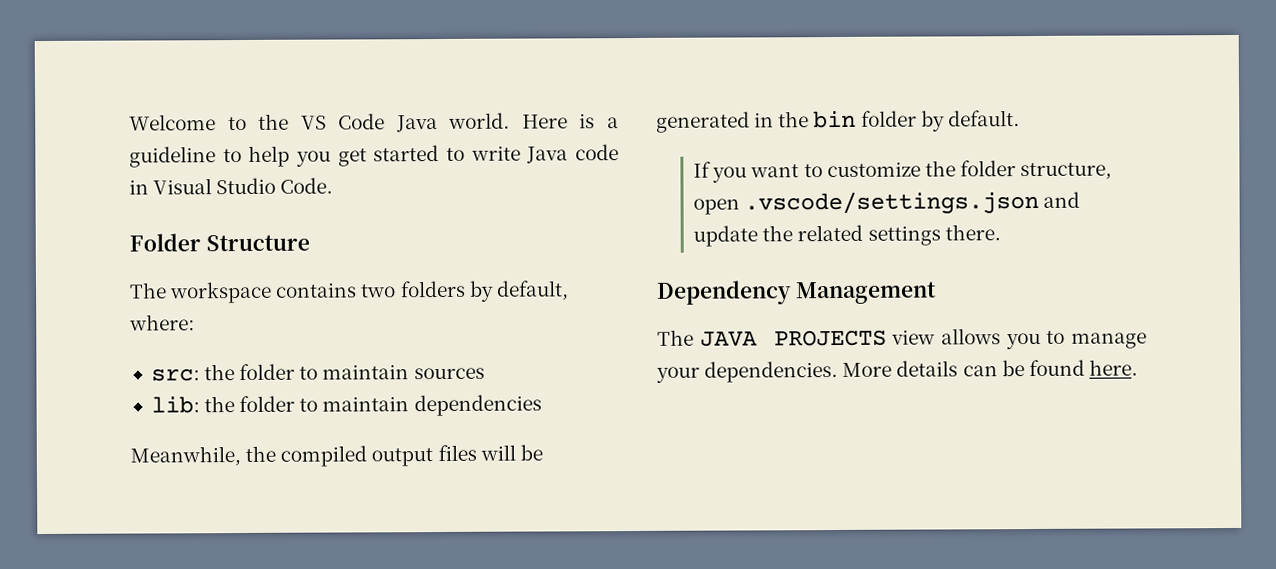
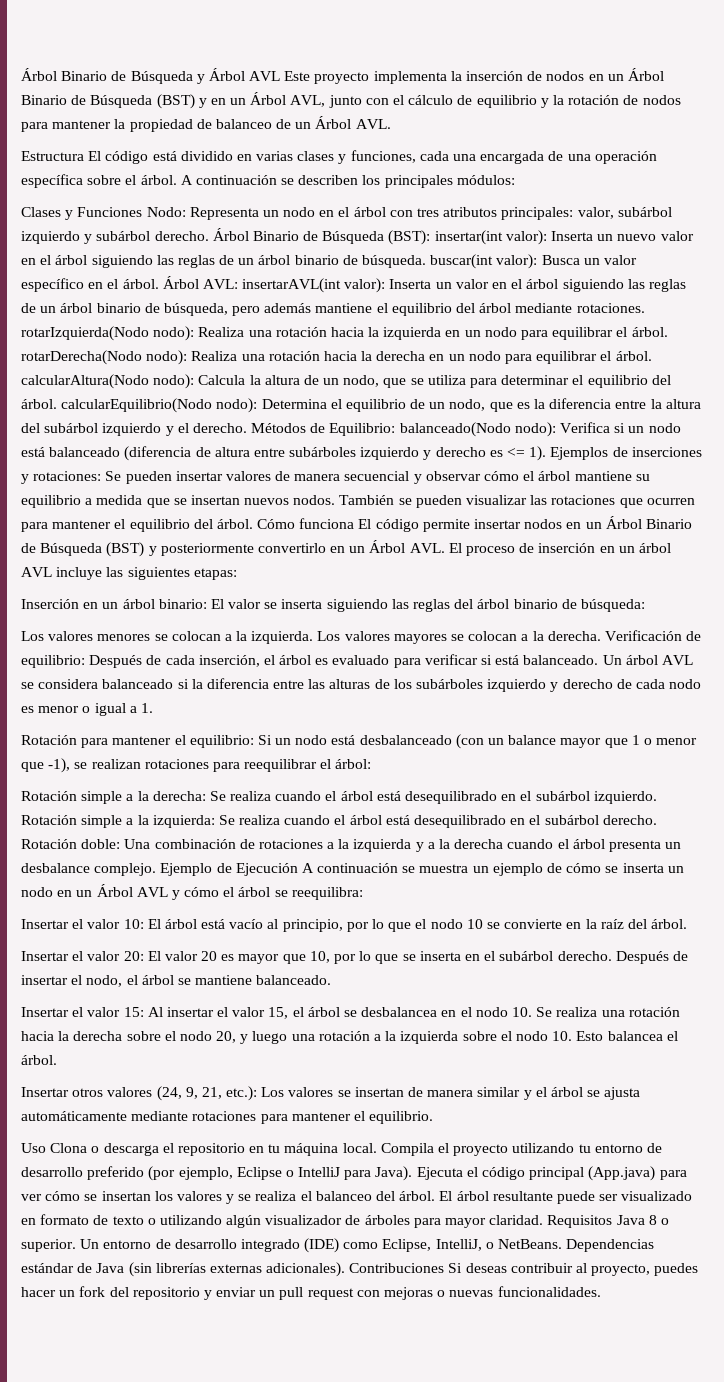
- Welcome to the VS Code Java world. Here is a guideline to help you get started to write Java code in Visual Studio Code.
- Folder Structure
- The workspace contains two folders by default, where:
- src: the folder to maintain sources
- lib: the folder to maintain dependencies
- Meanwhile, the compiled output files will be generated in the bin folder by default.
- If you want to customize the folder structure, open .vscode/settings.json and update the related settings there.
- Dependency Management
- The JAVA PROJECTS view allows you to manage your dependencies. More details can be found here.
+ Árbol Binario de Búsqueda y Árbol AVL Este proyecto implementa la inserción de nodos en un Árbol Binario de Búsqueda (BST) y en un Árbol AVL, junto con el cálculo de equilibrio y la rotación de nodos para mantener la propiedad de balanceo de un Árbol AVL.
+ Estructura El código está dividido en varias clases y funciones, cada una encargada de una operación específica sobre el árbol. A continuación se describen los principales módulos:
+ Clases y Funciones Nodo: Representa un nodo en el árbol con tres atributos principales: valor, subárbol izquierdo y subárbol derecho. Árbol Binario de Búsqueda (BST): insertar(int valor): Inserta un nuevo valor en el árbol siguiendo las reglas de un árbol binario de búsqueda. buscar(int valor): Busca un valor específico en el árbol. Árbol AVL: insertarAVL(int valor): Inserta un valor en el árbol siguiendo las reglas de un árbol binario de búsqueda, pero además mantiene el equilibrio del árbol mediante rotaciones. rotarIzquierda(Nodo nodo): Realiza una rotación hacia la izquierda en un nodo para equilibrar el árbol. rotarDerecha(Nodo nodo): Realiza una rotación hacia la derecha en un nodo para equilibrar el árbol. calcularAltura(Nodo nodo): Calcula la altura de un nodo, que se utiliza para determinar el equilibrio del árbol. calcularEquilibrio(Nodo nodo): Determina el equilibrio de un nodo, que es la diferencia entre la altura del subárbol izquierdo y el derecho. Métodos de Equilibrio: balanceado(Nodo nodo): Verifica si un nodo está balanceado (diferencia de altura entre subárboles izquierdo y derecho es <= 1). Ejemplos de inserciones y rotaciones: Se pueden insertar valores de manera secuencial y observar cómo el árbol mantiene su equilibrio a medida que se insertan nuevos nodos. También se pueden visualizar las rotaciones que ocurren para mantener el equilibrio del árbol. Cómo funciona El código permite insertar nodos en un Árbol Binario de Búsqueda (BST) y posteriormente convertirlo en un Árbol AVL. El proceso de inserción en un árbol AVL incluye las siguientes etapas:
+ Inserción en un árbol binario: El valor se inserta siguiendo las reglas del árbol binario de búsqueda:
+ Los valores menores se colocan a la izquierda. Los valores mayores se colocan a la derecha. Verificación de equilibrio: Después de cada inserción, el árbol es evaluado para verificar si está balanceado. Un árbol AVL se considera balanceado si la diferencia entre las alturas de los subárboles izquierdo y derecho de cada nodo es menor o igual a 1.
+ Rotación para mantener el equilibrio: Si un nodo está desbalanceado (con un balance mayor que 1 o menor que -1), se realizan rotaciones para reequilibrar el árbol:
+ Rotación simple a la derecha: Se realiza cuando el árbol está desequilibrado en el subárbol izquierdo. Rotación simple a la izquierda: Se realiza cuando el árbol está desequilibrado en el subárbol derecho. Rotación doble: Una combinación de rotaciones a la izquierda y a la derecha cuando el árbol presenta un desbalance complejo. Ejemplo de Ejecución A continuación se muestra un ejemplo de cómo se inserta un nodo en un Árbol AVL y cómo el árbol se reequilibra:
+ Insertar el valor 10: El árbol está vacío al principio, por lo que el nodo 10 se convierte en la raíz del árbol.
+ Insertar el valor 20: El valor 20 es mayor que 10, por lo que se inserta en el subárbol derecho. Después de insertar el nodo, el árbol se mantiene balanceado.
+ Insertar el valor 15: Al insertar el valor 15, el árbol se desbalancea en el nodo 10. Se realiza una rotación hacia la derecha sobre el nodo 20, y luego una rotación a la izquierda sobre el nodo 10. Esto balancea el árbol.
+ Insertar otros valores (24, 9, 21, etc.): Los valores se insertan de manera similar y el árbol se ajusta automáticamente mediante rotaciones para mantener el equilibrio.
+ Uso Clona o descarga el repositorio en tu máquina local. Compila el proyecto utilizando tu entorno de desarrollo preferido (por ejemplo, Eclipse o IntelliJ para Java). Ejecuta el código principal (App.java) para ver cómo se insertan los valores y se realiza el balanceo del árbol. El árbol resultante puede ser visualizado en formato de texto o utilizando algún visualizador de árboles para mayor claridad. Requisitos Java 8 o superior. Un entorno de desarrollo integrado (IDE) como Eclipse, IntelliJ, o NetBeans. Dependencias estándar de Java (sin librerías externas adicionales). Contribuciones Si deseas contribuir al proyecto, puedes hacer un fork del repositorio y enviar un pull request con mejoras o nuevas funcionalidades.

